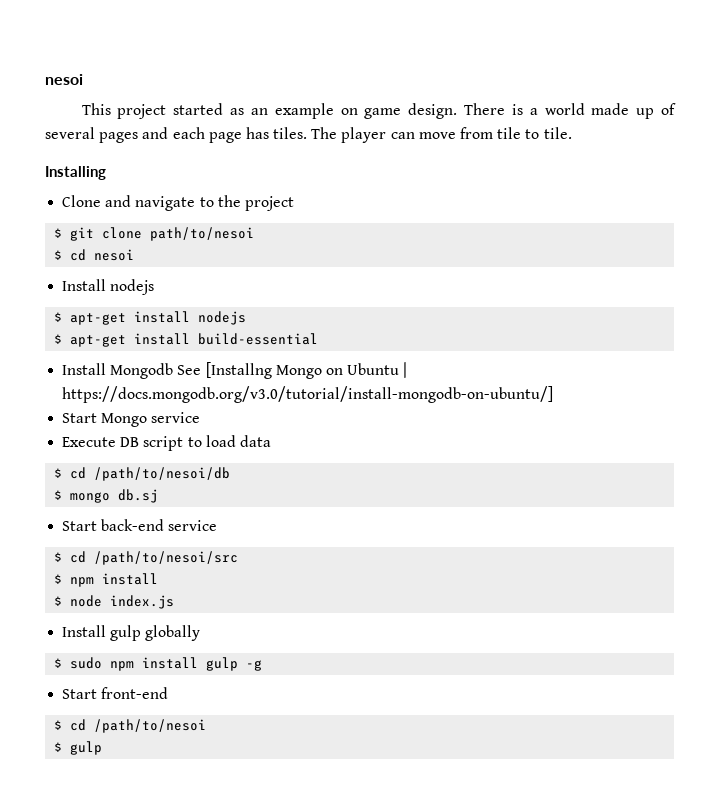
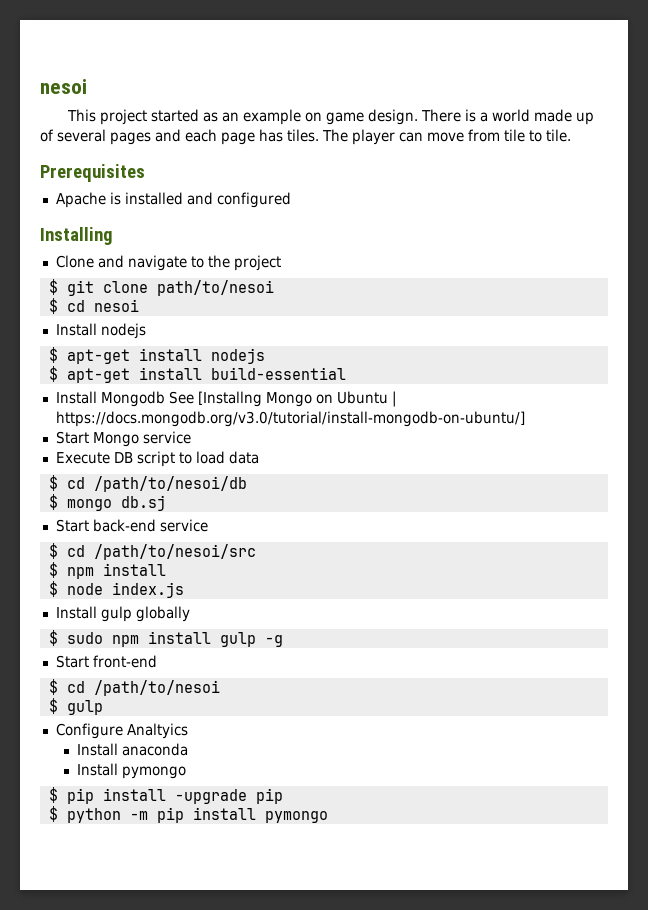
+ Prerequisites
+ Apache is installed and configured
+ Configure Analtyics
+ Install anaconda
+ Install pymongo
+ $ pip install -upgrade pip
+ $ python -m pip install pymongo

